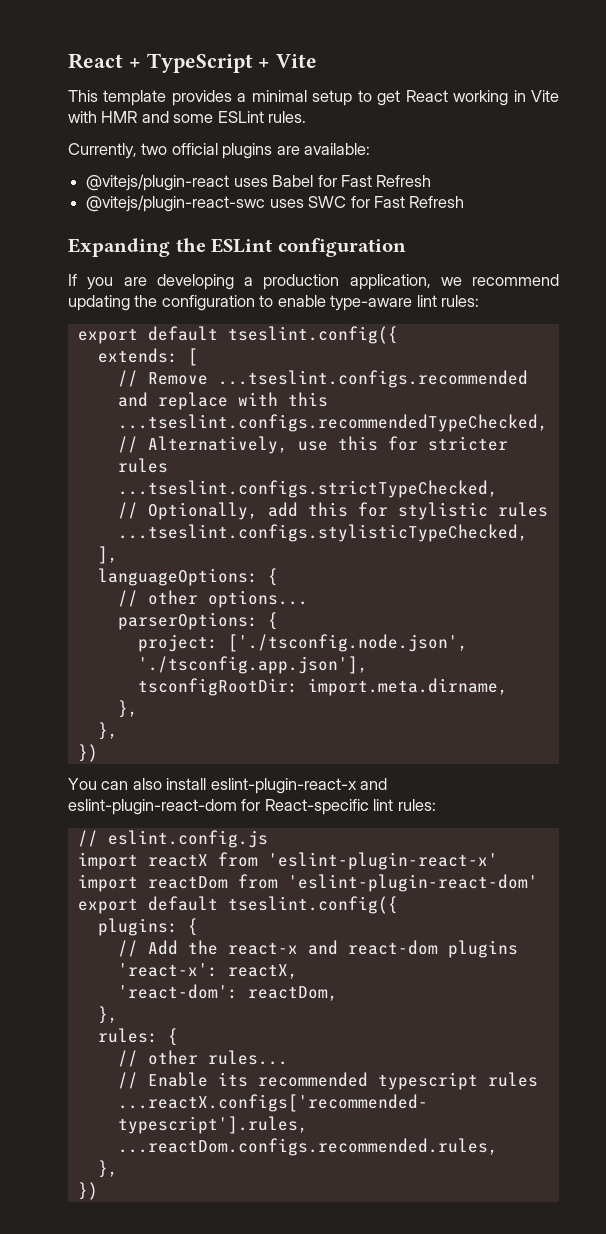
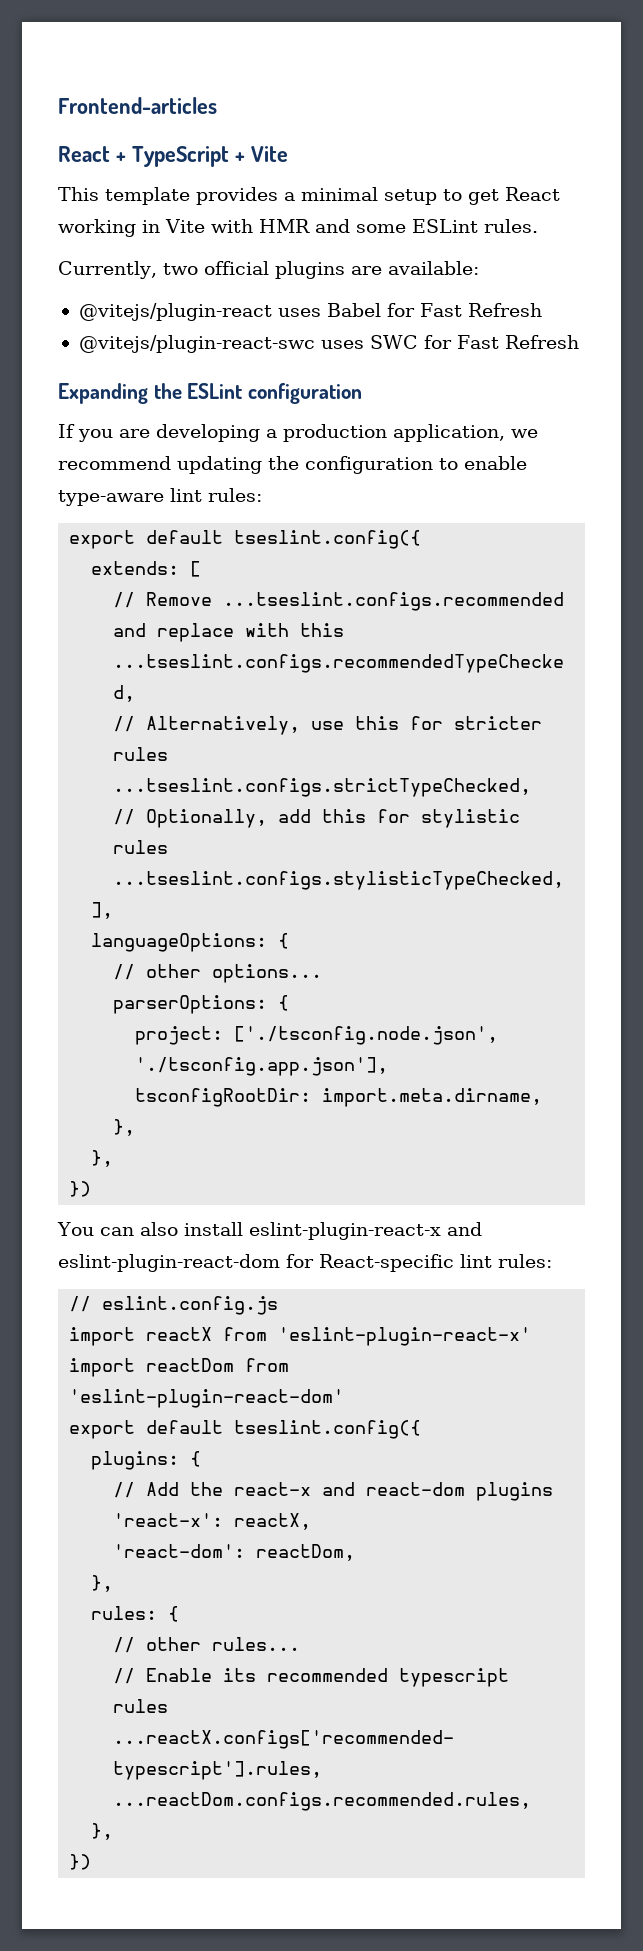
+ Frontend-articles

